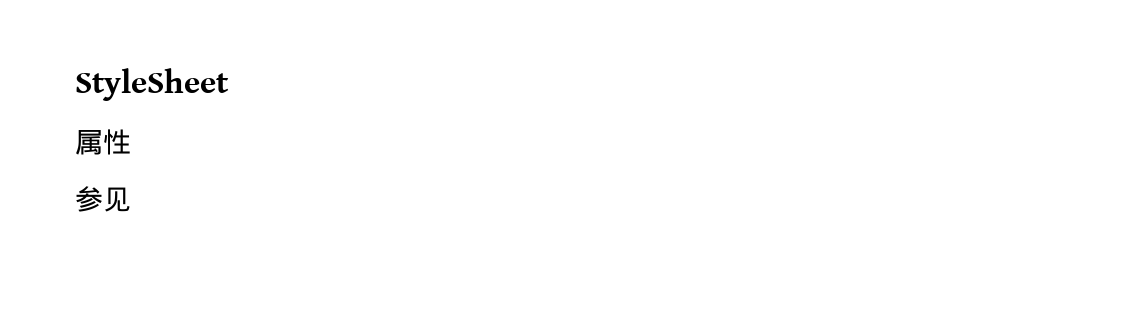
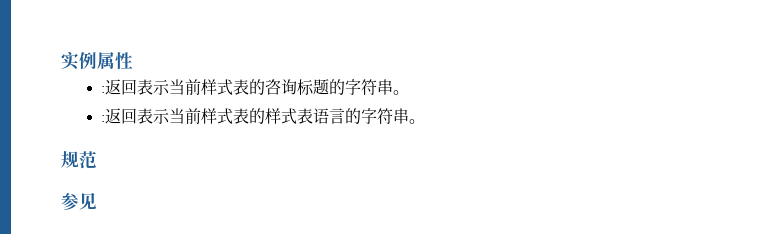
- StyleSheet
- 属性
+ 实例属性
+ :返回表示当前样式表的咨询标题的字符串。
+ :返回表示当前样式表的样式表语言的字符串。
+ 规范

